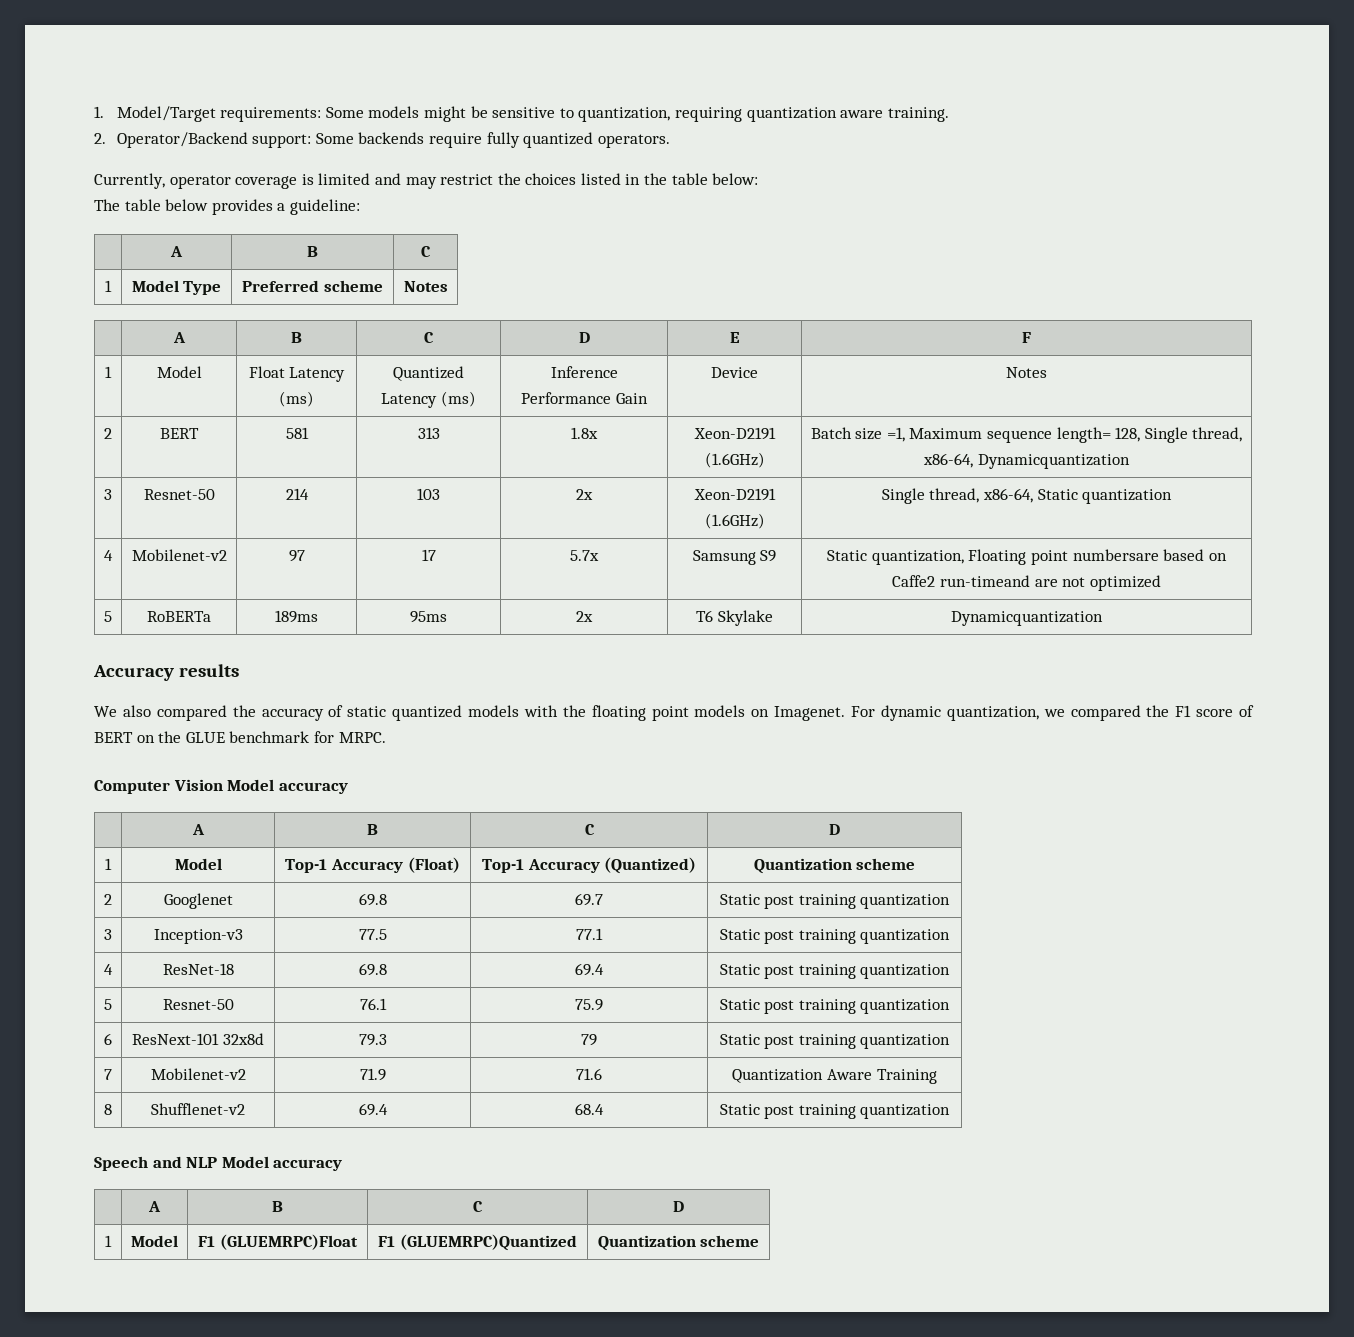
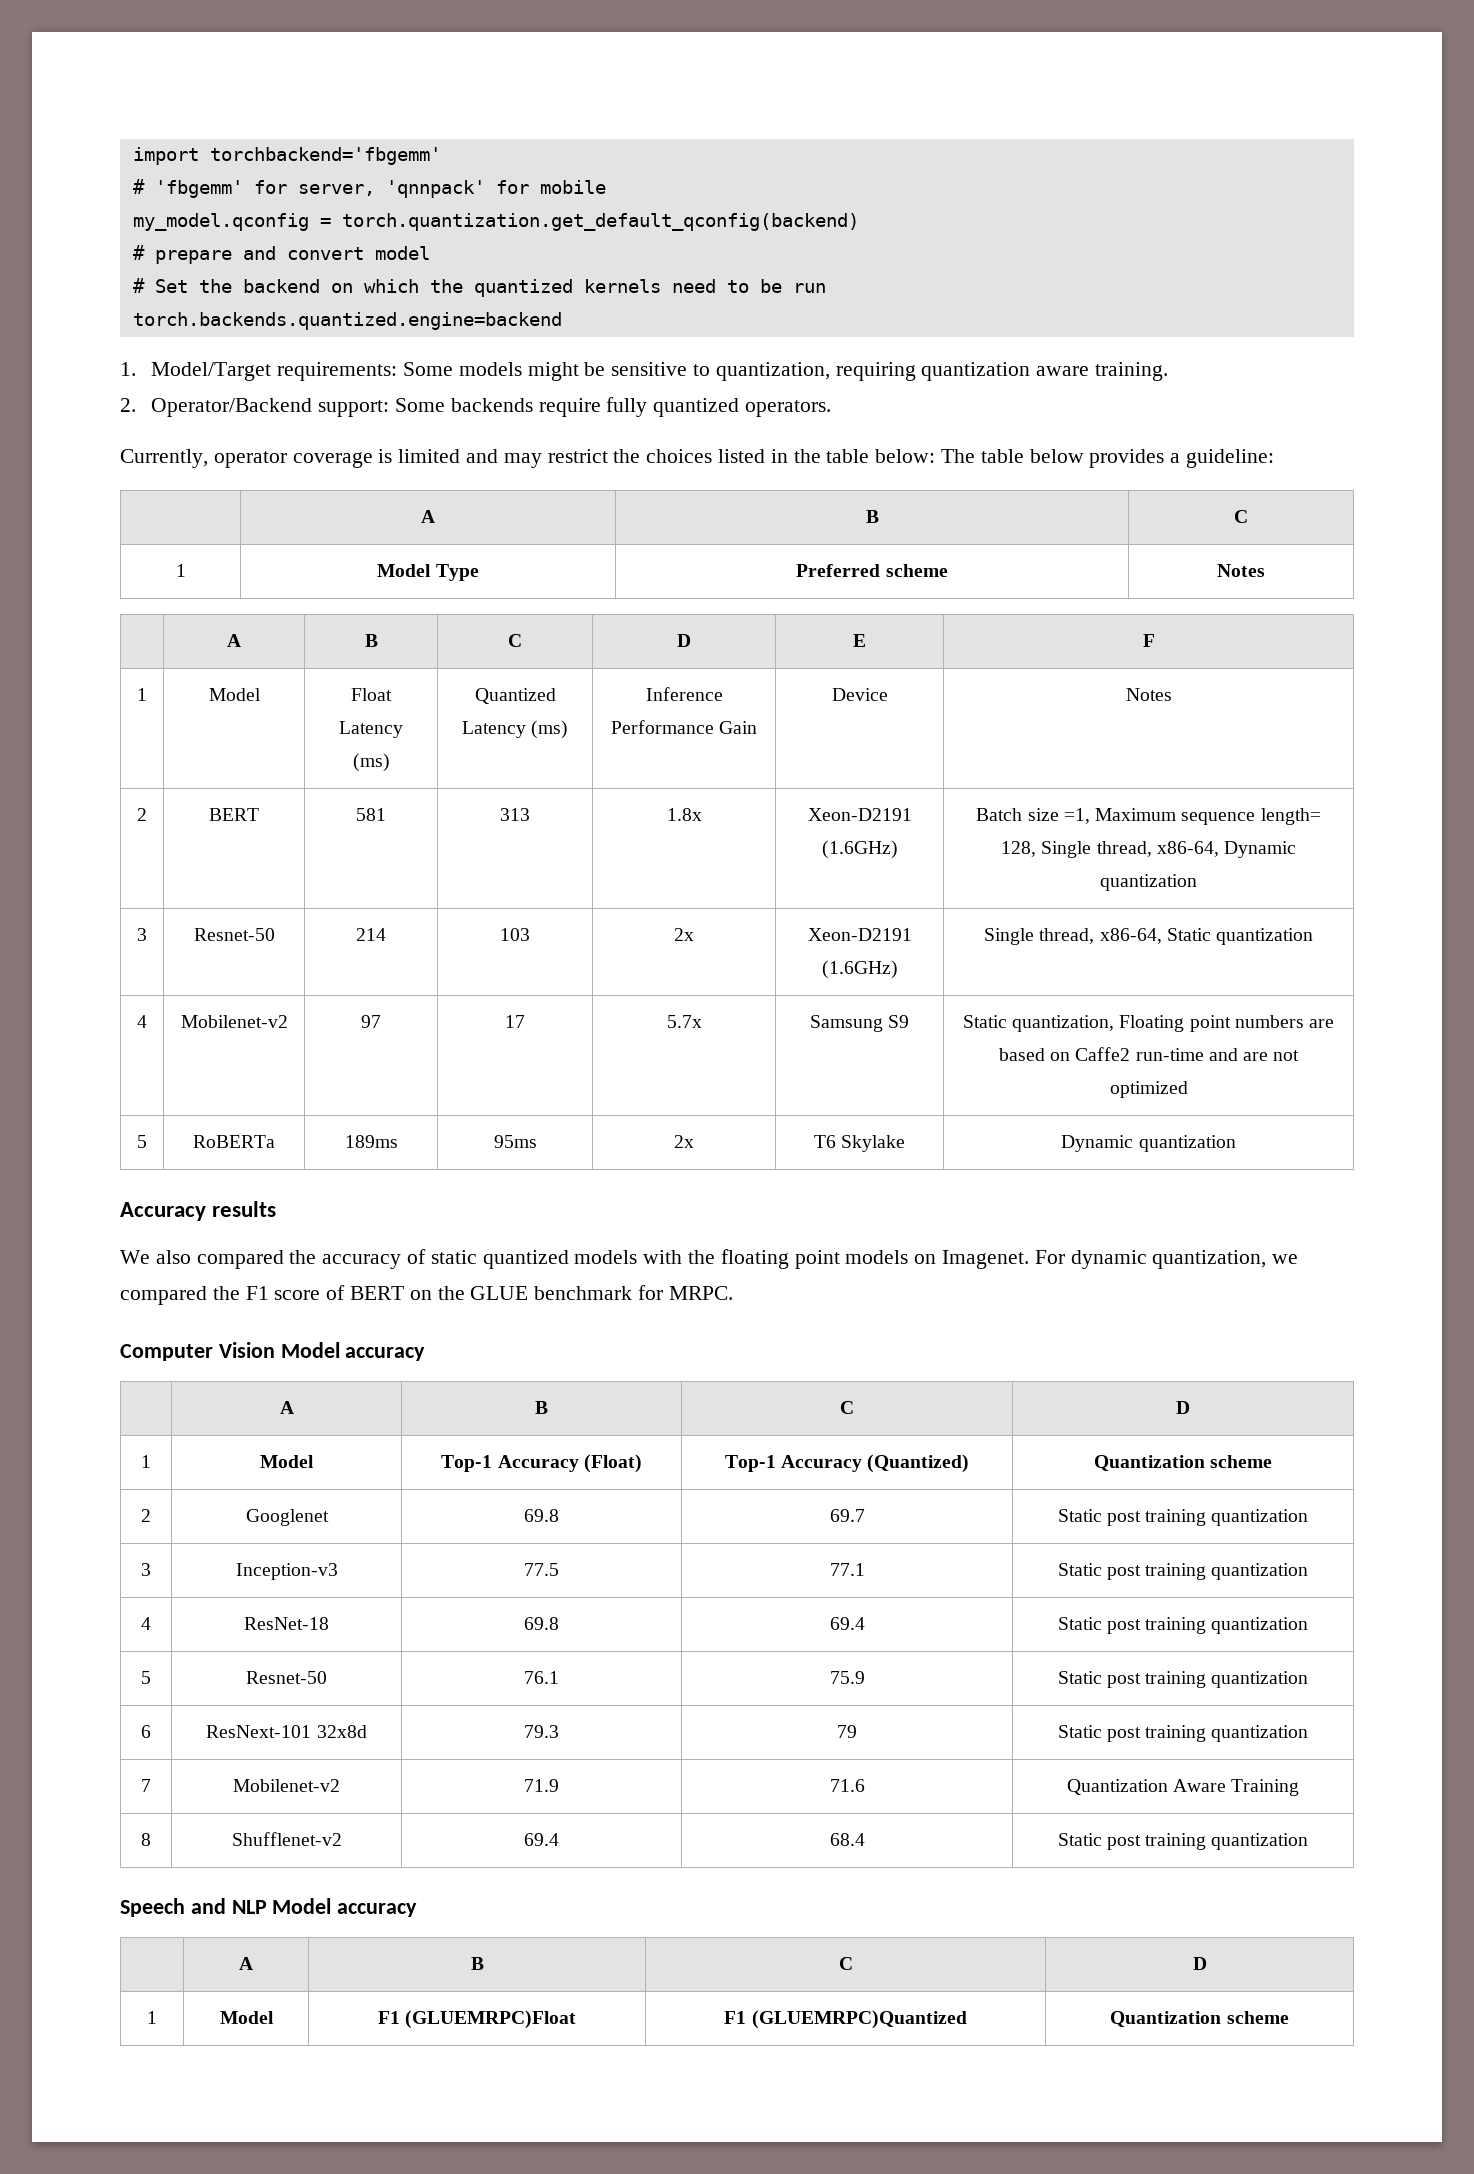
+ import torchbackend='fbgemm'
+ # 'fbgemm' for server, 'qnnpack' for mobile
+ my_model.qconfig = torch.quantization.get_default_qconfig(backend)
+ # prepare and convert model
+ # Set the backend on which the quantized kernels need to be run
+ torch.backends.quantized.engine=backend
- Currently, operator coverage is limited and may restrict the choices listed in the table below:
- The table below provides a guideline:
+ Currently, operator coverage is limited and may restrict the choices listed in the table below: The table below provides a guideline:
- 2 | BERT | 581 | 313 | 1.8x | Xeon-D2191 (1.6GHz) | Batch size =1, Maximum sequence length= 128, Single thread, x86-64, Dynamicquantization
+ 2 | BERT | 581 | 313 | 1.8x | Xeon-D2191 (1.6GHz) | Batch size =1, Maximum sequence length= 128, Single thread, x86-64, Dynamic quantization
- 4 | Mobilenet-v2 | 97 | 17 | 5.7x | Samsung S9 | Static quantization, Floating point numbersare based on Caffe2 run-timeand are not optimized
+ 4 | Mobilenet-v2 | 97 | 17 | 5.7x | Samsung S9 | Static quantization, Floating point numbers are based on Caffe2 run-time and are not optimized
- 5 | RoBERTa | 189ms | 95ms | 2x | T6 Skylake | Dynamicquantization
+ 5 | RoBERTa | 189ms | 95ms | 2x | T6 Skylake | Dynamic quantization

